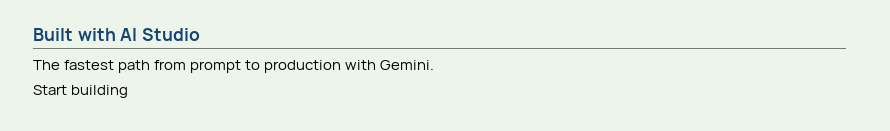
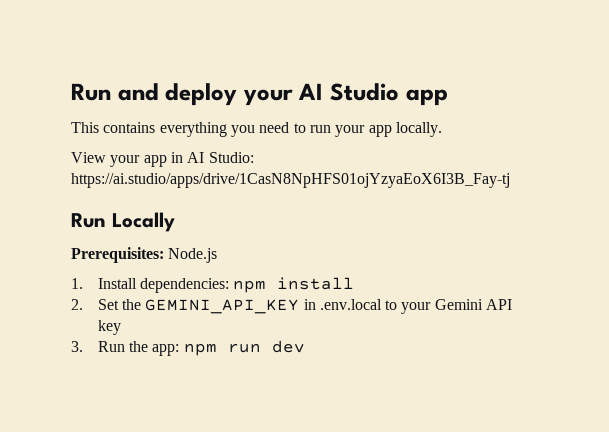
- Built with AI Studio
- The fastest path from prompt to production with Gemini.
- Start building
+ Run and deploy your AI Studio app
+ This contains everything you need to run your app locally.
+ View your app in AI Studio: https://ai.studio/apps/drive/1CasN8NpHFS01ojYzyaEoX6I3B_Fay-tj
+ Run Locally
+ Prerequisites: Node.js
+ 1. Install dependencies: npm install
+ 2. Set the GEMINI_API_KEY in .env.local to your Gemini API key
+ 3. Run the app: npm run dev

